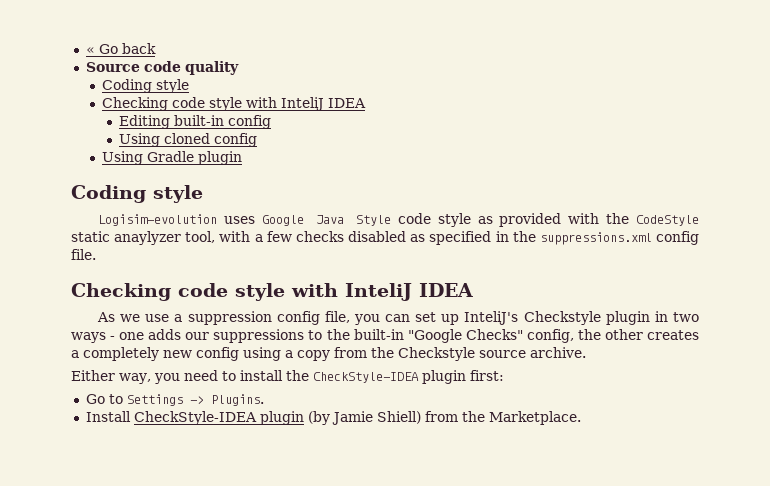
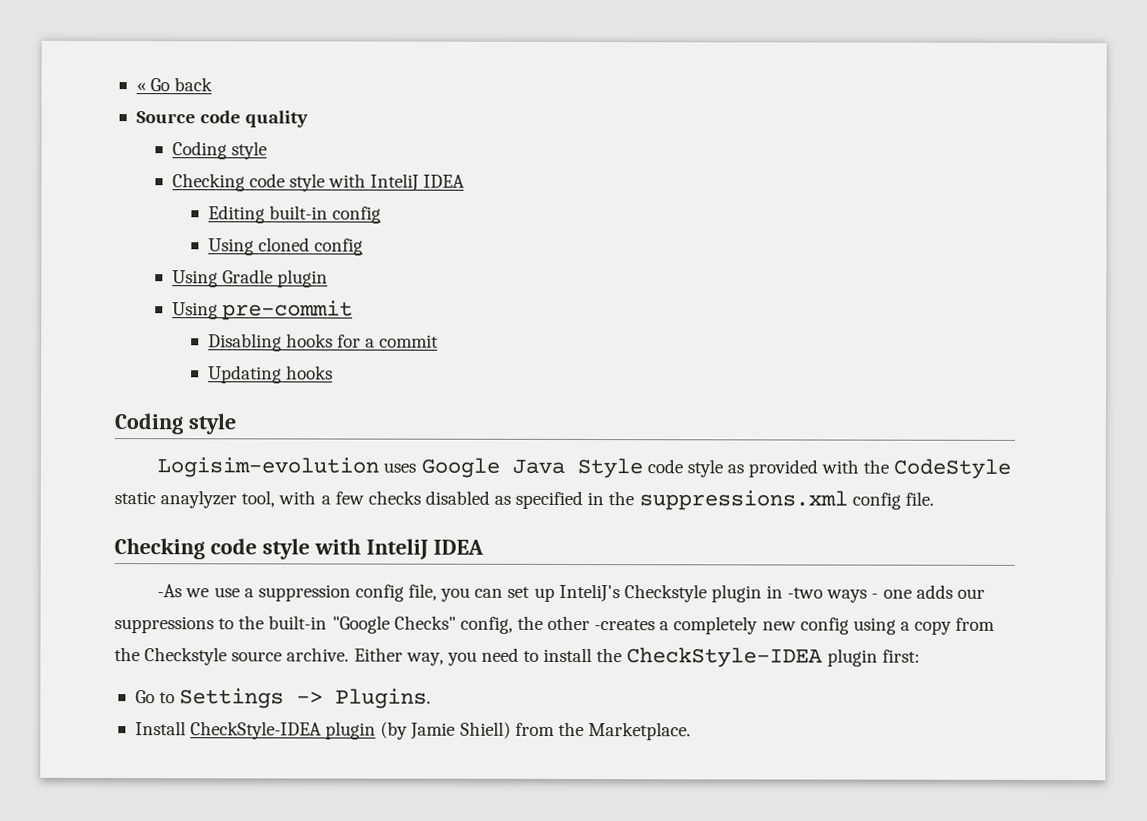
+ Using pre-commit
+ Disabling hooks for a commit
+ Updating hooks
- As we use a suppression config file, you can set up InteliJ's Checkstyle plugin in two ways - one adds our suppressions to the built-in "Google Checks" config, the other creates a completely new config using a copy from the Checkstyle source archive.
- Either way, you need to install the CheckStyle-IDEA plugin first:
+ -As we use a suppression config file, you can set up InteliJ's Checkstyle plugin in -two ways - one adds our suppressions to the built-in "Google Checks" config, the other -creates a completely new config using a copy from the Checkstyle source archive. Either way, you need to install the CheckStyle-IDEA plugin first:

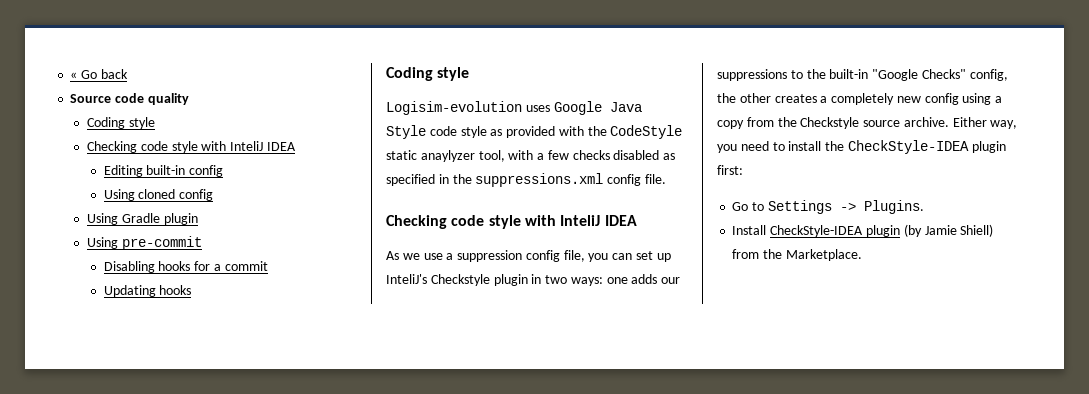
- -As we use a suppression config file, you can set up InteliJ's Checkstyle plugin in -two ways - one adds our suppressions to the built-in "Google Checks" config, the other -creates a completely new config using a copy from the Checkstyle source archive.
+ As we use a suppression config file, you can set up InteliJ's Checkstyle plugin in two ways: one adds our suppressions to the built-in "Google Checks" config, the other creates a completely new config using a copy from the Checkstyle source archive.

